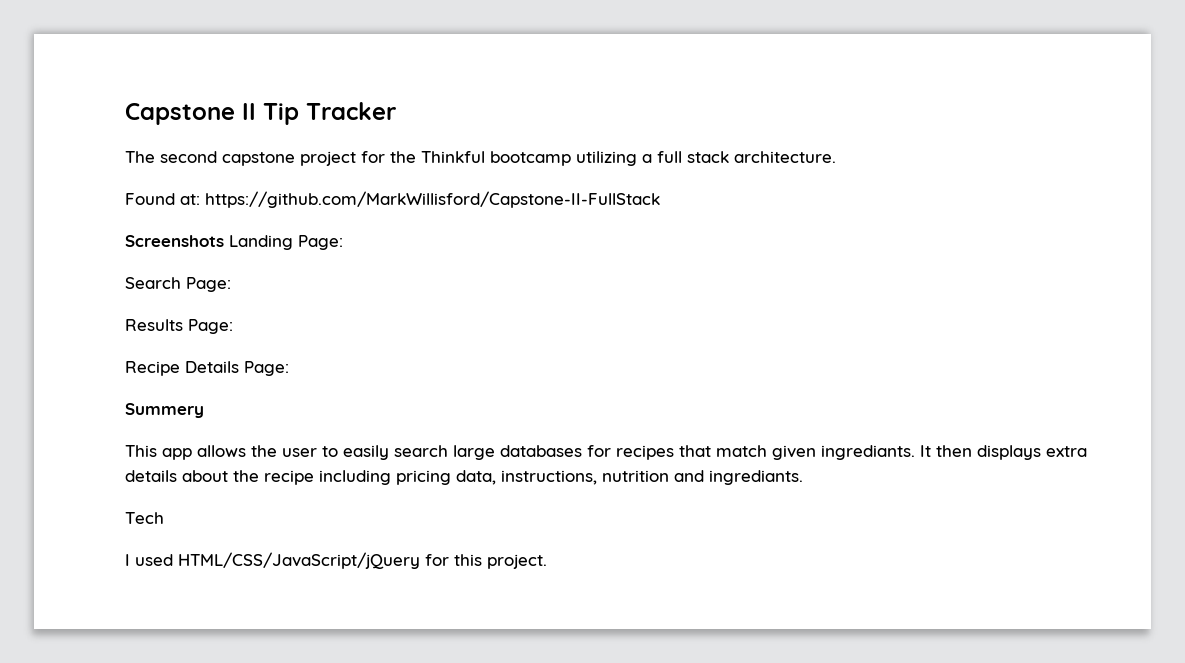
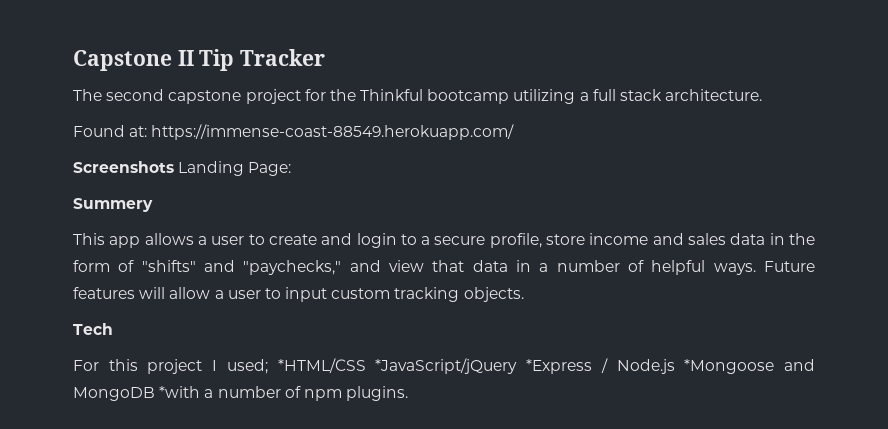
- Found at: https://github.com/MarkWillisford/Capstone-II-FullStack
+ Found at: https://immense-coast-88549.herokuapp.com/
- Search Page:
- Results Page:
- Recipe Details Page:
- This app allows the user to easily search large databases for recipes that match given ingrediants. It then displays extra details about the recipe including pricing data, instructions, nutrition and ingrediants.
+ This app allows a user to create and login to a secure profile, store income and sales data in the form of "shifts" and "paychecks," and view that data in a number of helpful ways. Future features will allow a user to input custom tracking objects.
  Tech
- I used HTML/CSS/JavaScript/jQuery for this project.
+ For this project I used; *HTML/CSS *JavaScript/jQuery *Express / Node.js *Mongoose and MongoDB *with a number of npm plugins.

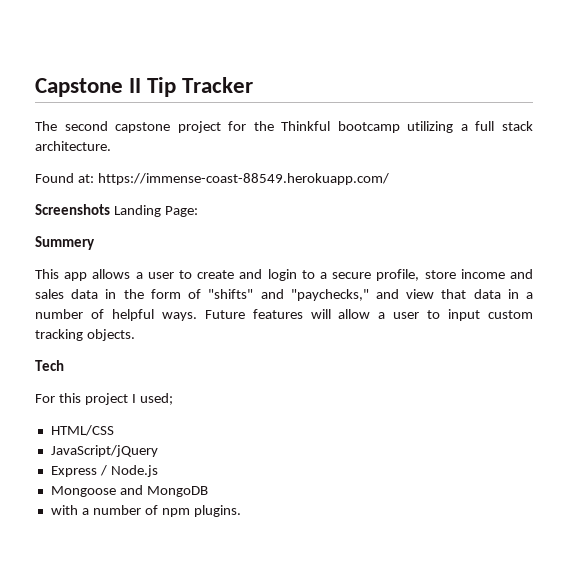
- For this project I used; *HTML/CSS *JavaScript/jQuery *Express / Node.js *Mongoose and MongoDB *with a number of npm plugins.
+ For this project I used;
+ HTML/CSS
+ JavaScript/jQuery
+ Express / Node.js
+ Mongoose and MongoDB
+ with a number of npm plugins.

